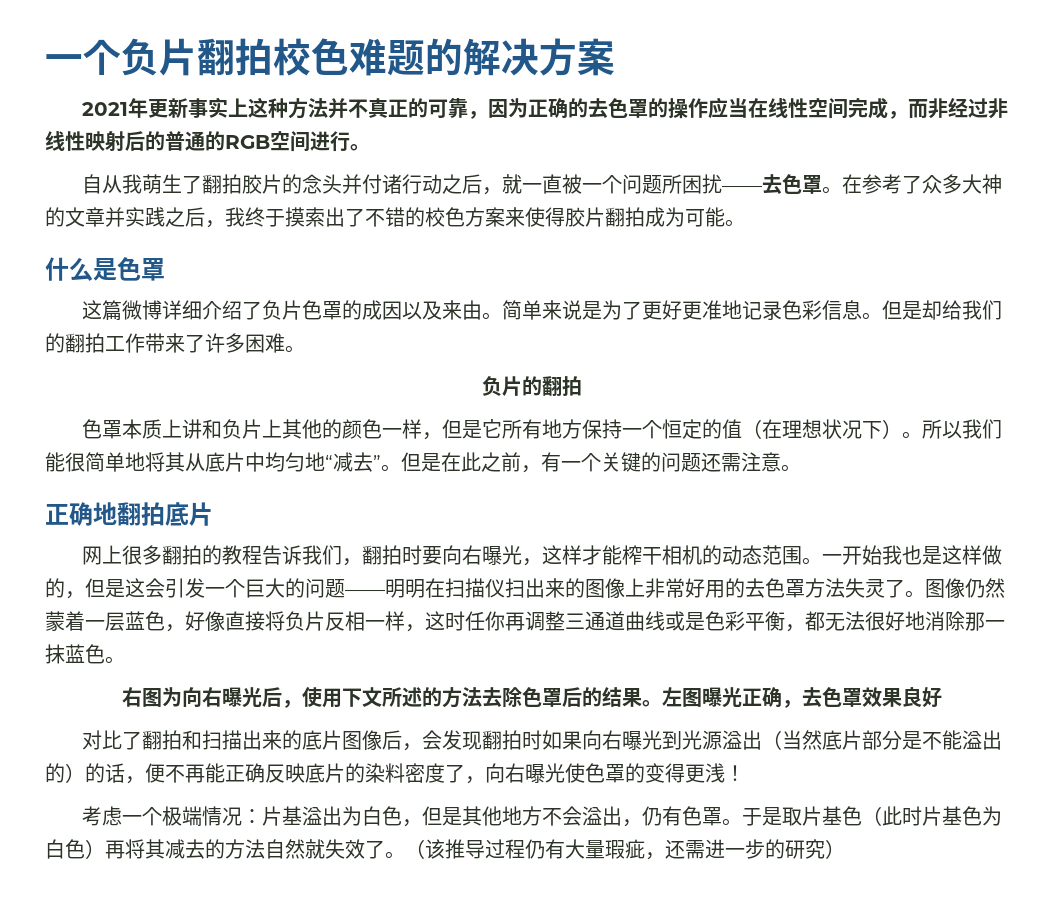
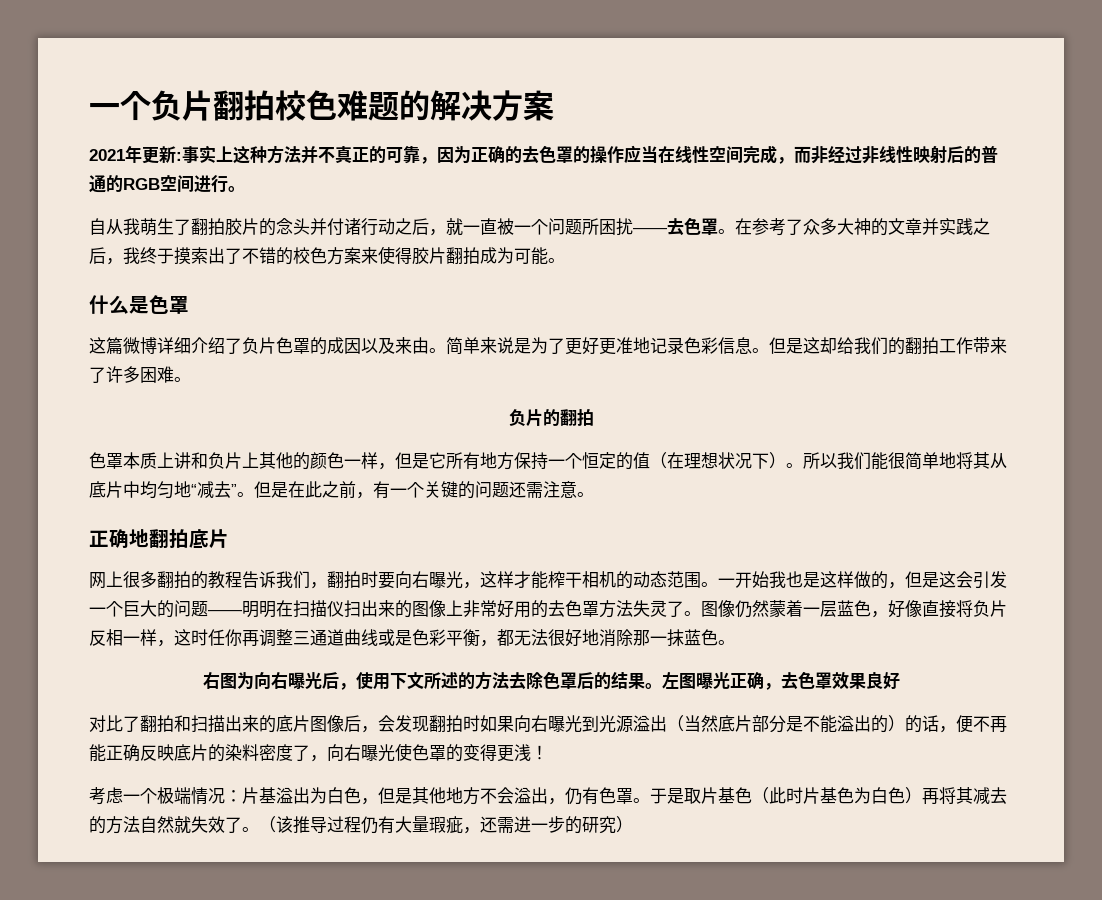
- 2021年更新事实上这种方法并不真正的可靠，因为正确的去色罩的操作应当在线性空间完成，而非经过非线性映射后的普通的RGB空间进行。
+ 2021年更新:事实上这种方法并不真正的可靠，因为正确的去色罩的操作应当在线性空间完成，而非经过非线性映射后的普通的RGB空间进行。
- 但是却给我们的翻拍工作带来了许多困难。
+ 但是这却给我们的翻拍工作带来了许多困难。

